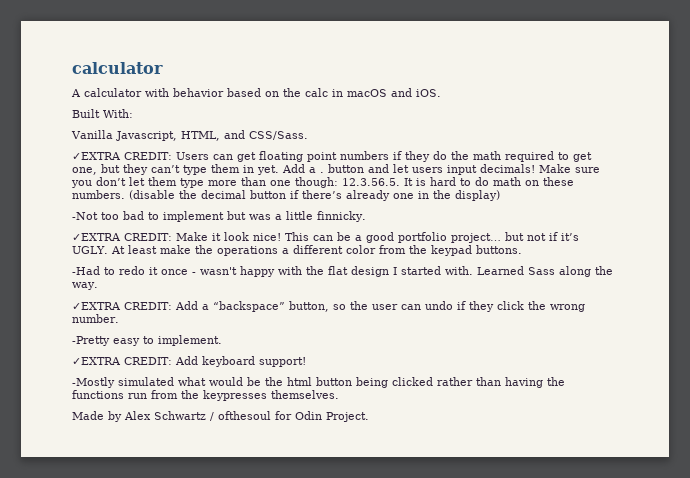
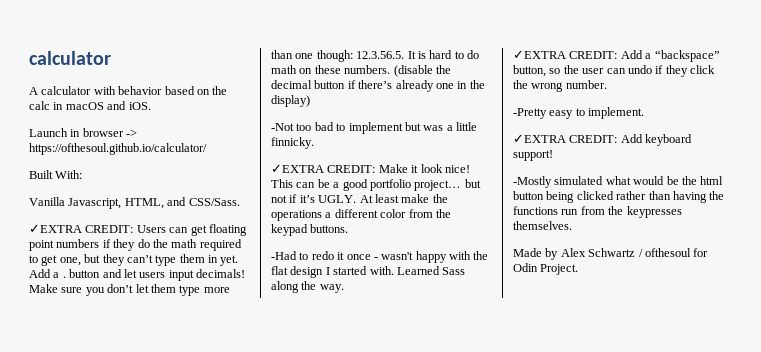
+ Launch in browser -> https://ofthesoul.github.io/calculator/

